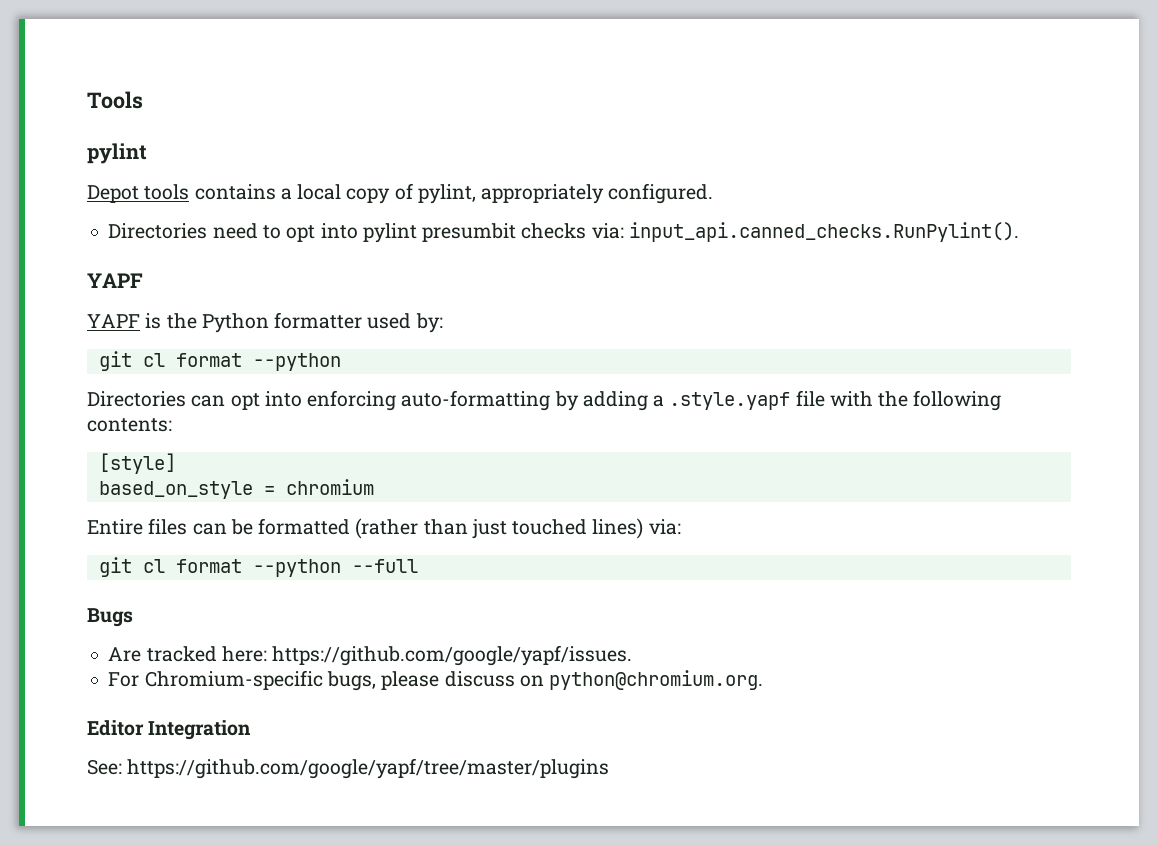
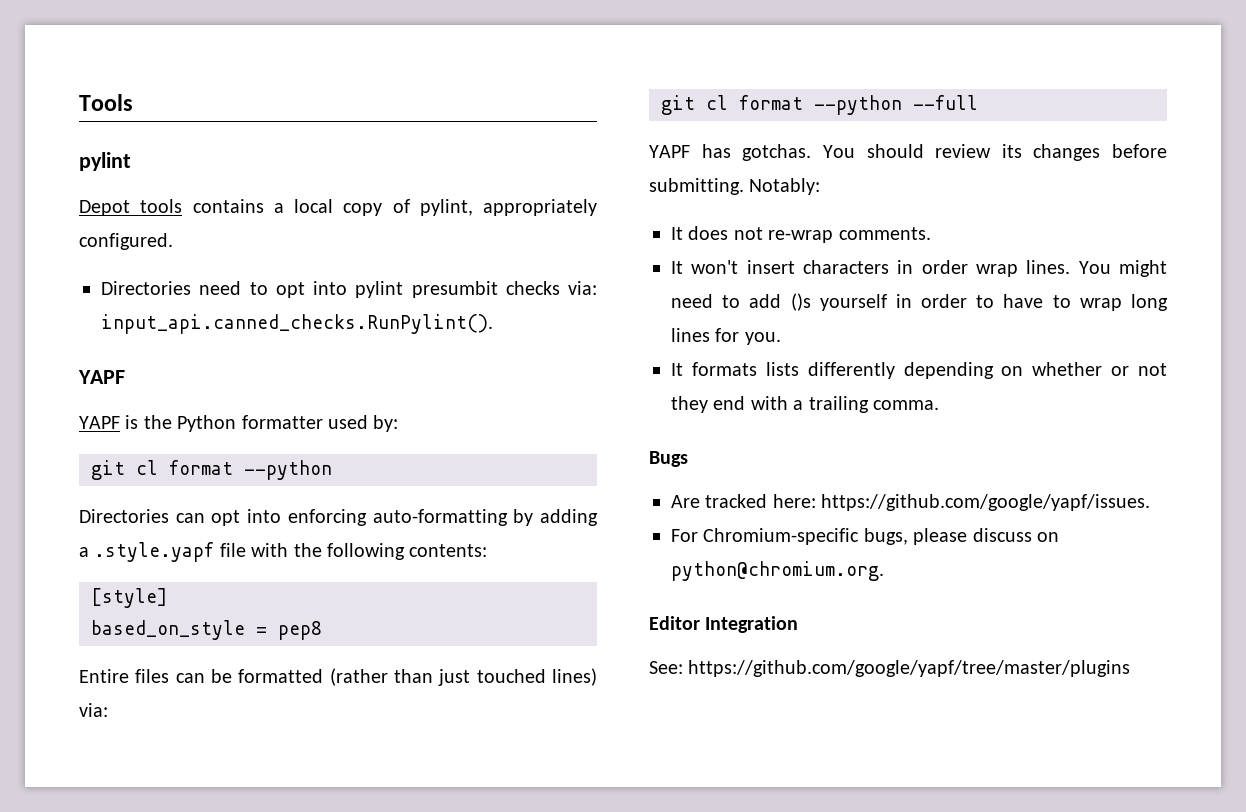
- based_on_style = chromium
+ based_on_style = pep8
+ YAPF has gotchas. You should review its changes before submitting. Notably:
+ It does not re-wrap comments.
+ It won't insert characters in order wrap lines. You might need to add ()s yourself in order to have to wrap long lines for you.
+ It formats lists differently depending on whether or not they end with a trailing comma.

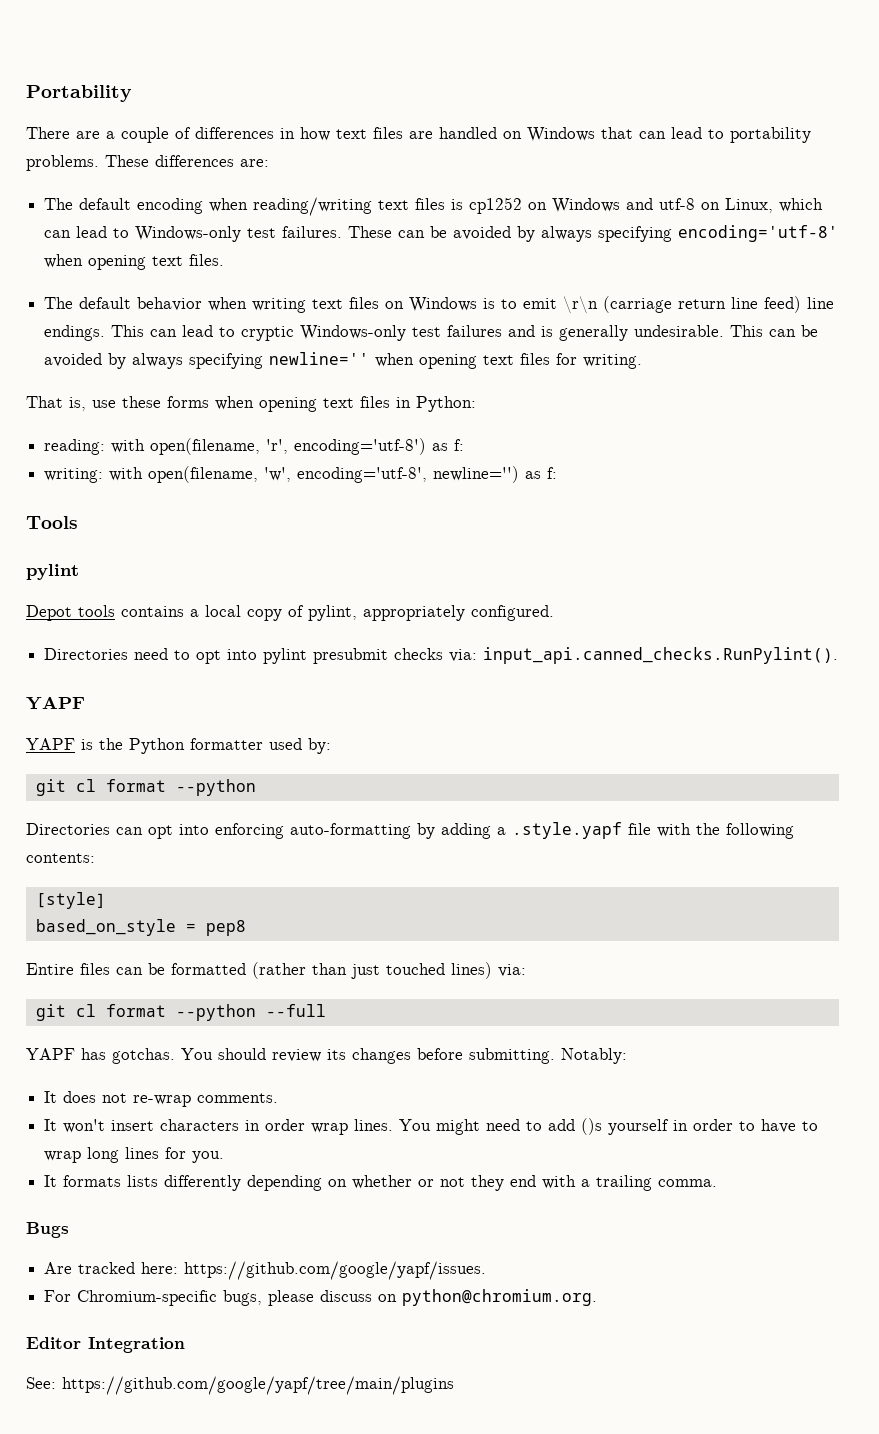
+ Portability
+ There are a couple of differences in how text files are handled on Windows that can lead to portability problems. These differences are:
+ The default encoding when reading/writing text files is cp1252 on Windows and utf-8 on Linux, which can lead to Windows-only test failures. These can be avoided by always specifying encoding='utf-8' when opening text files.
+ The default behavior when writing text files on Windows is to emit \r\n (carriage return line feed) line endings. This can lead to cryptic Windows-only test failures and is generally undesirable. This can be avoided by always specifying newline='' when opening text files for writing.
+ That is, use these forms when opening text files in Python:
+ reading: with open(filename, 'r', encoding='utf-8') as f:
+ writing: with open(filename, 'w', encoding='utf-8', newline='') as f:
- Directories need to opt into pylint presumbit checks via: input_api.canned_checks.RunPylint().
+ Directories need to opt into pylint presubmit checks via: input_api.canned_checks.RunPylint().
- See: https://github.com/google/yapf/tree/master/plugins
+ See: https://github.com/google/yapf/tree/main/plugins

